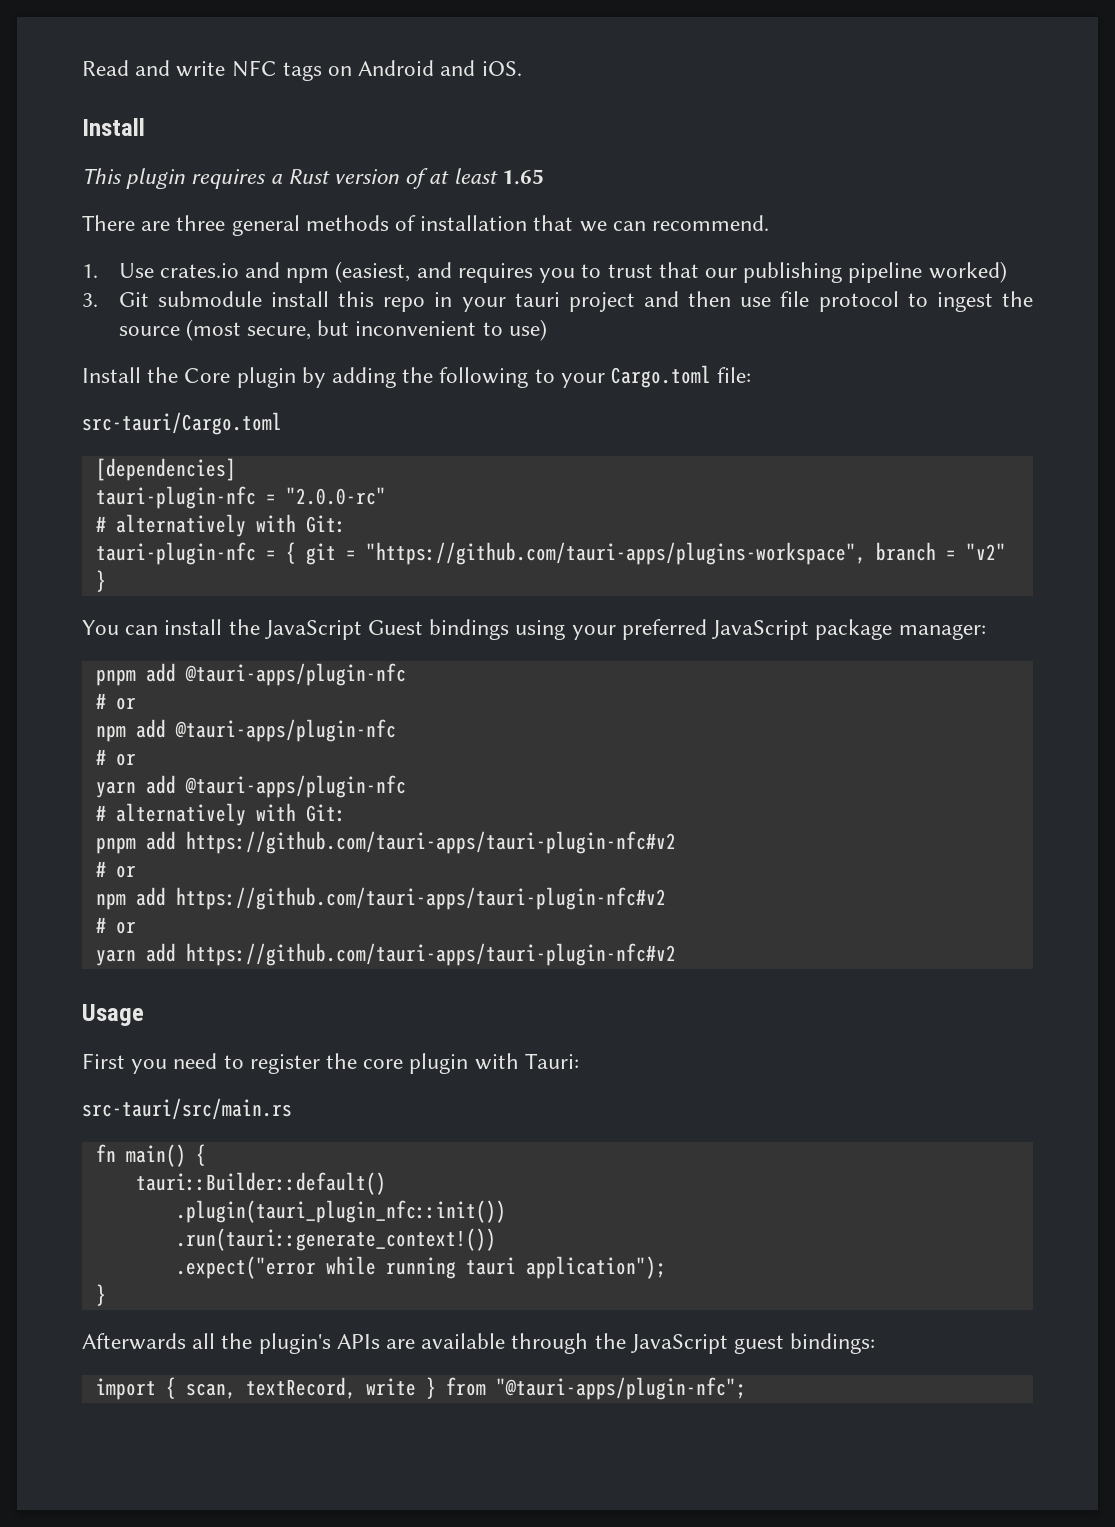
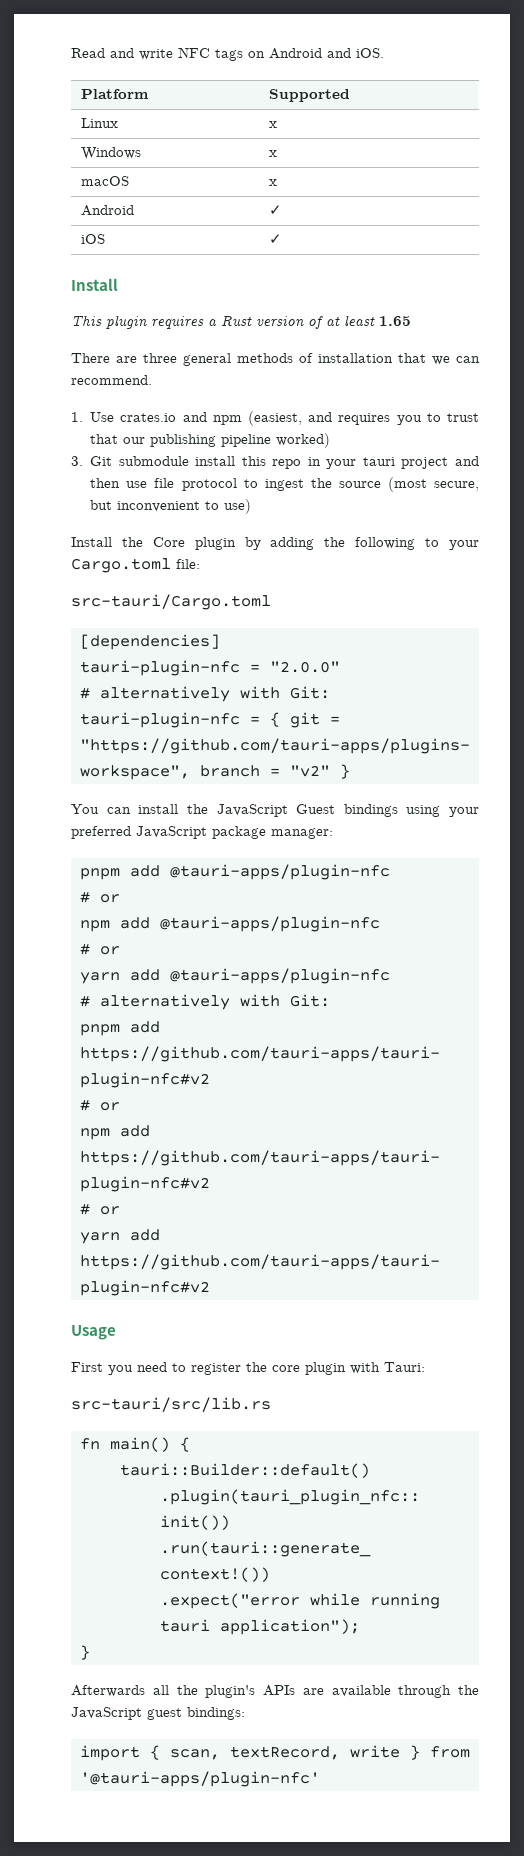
+ Platform | Supported
+ Linux | x
+ Windows | x
+ macOS | x
+ Android | ✓
+ iOS | ✓
- tauri-plugin-nfc = "2.0.0-rc"
+ tauri-plugin-nfc = "2.0.0"
- src-tauri/src/main.rs
+ src-tauri/src/lib.rs
- import { scan, textRecord, write } from "@tauri-apps/plugin-nfc";
+ import { scan, textRecord, write } from '@tauri-apps/plugin-nfc'

